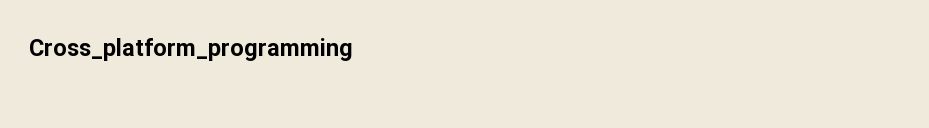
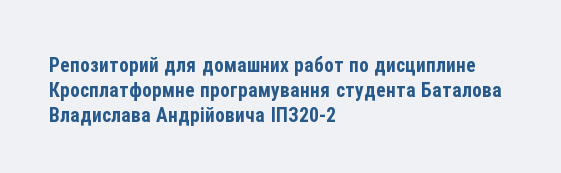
- Cross_platform_programming
+ Репозиторий для домашних работ по дисциплине Кросплатформне програмування студента Баталова Владислава Андрійовича ІПЗ20-2

